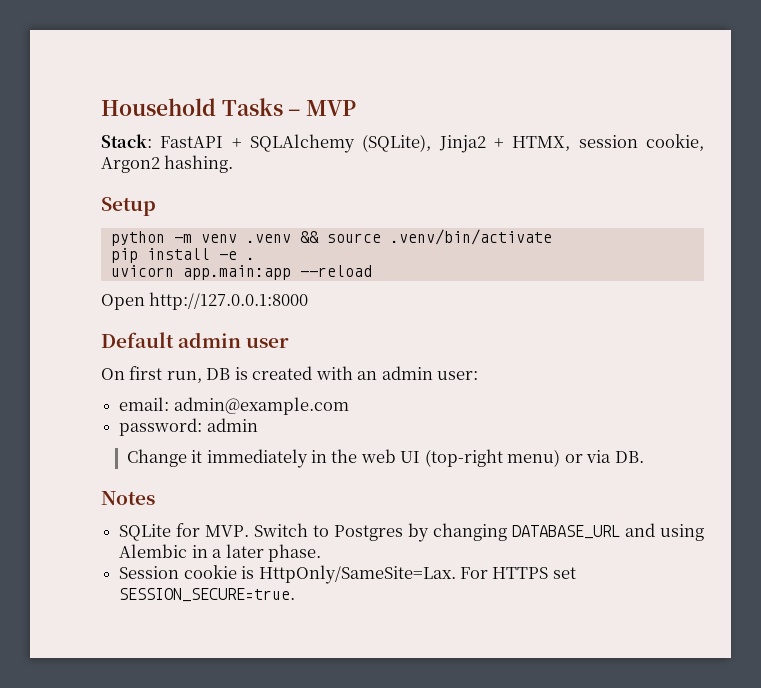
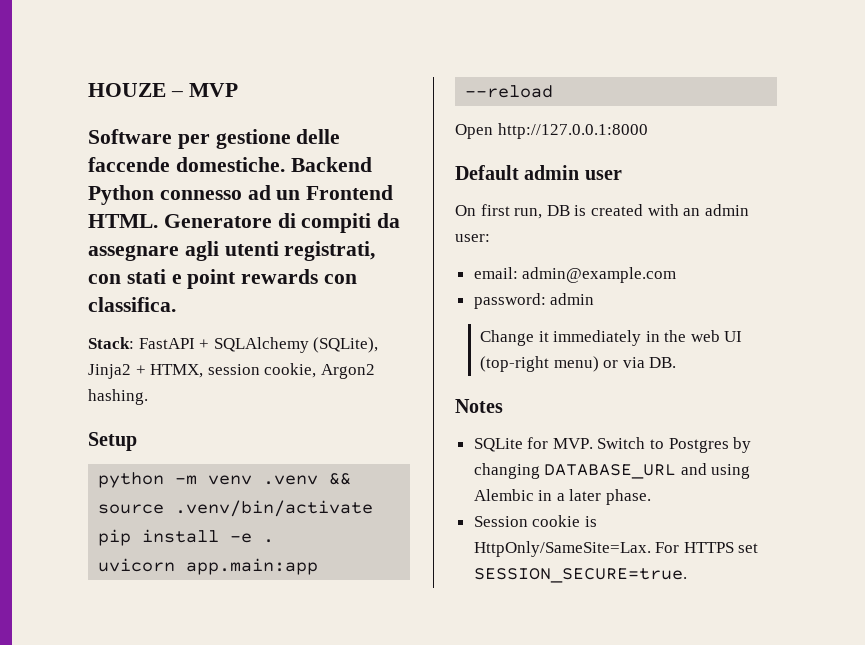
- Household Tasks – MVP
+ HOUZE – MVP
+ Software per gestione delle faccende domestiche. Backend Python connesso ad un Frontend HTML. Generatore di compiti da assegnare agli utenti registrati, con stati e point rewards con classifica.

